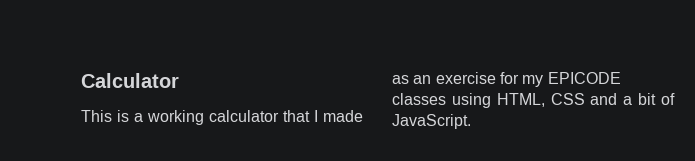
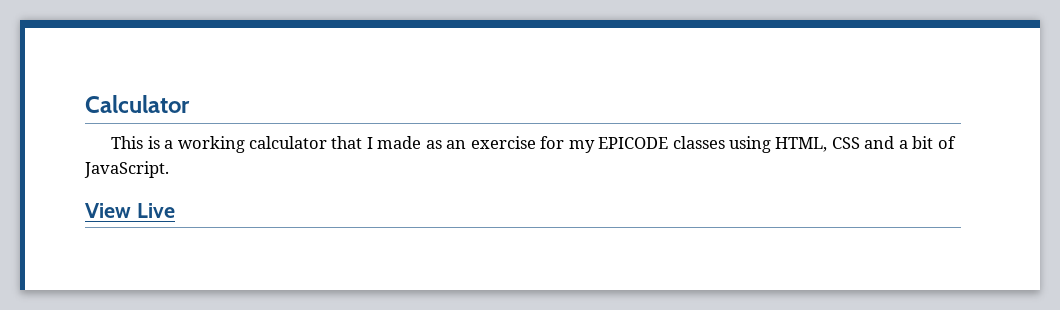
+ View Live

